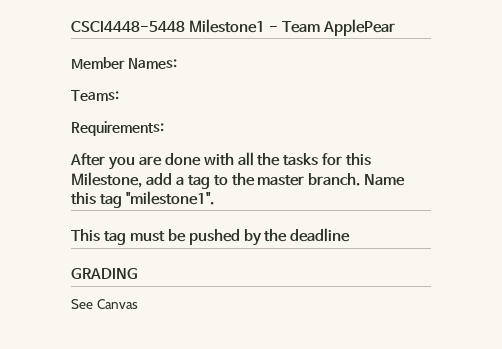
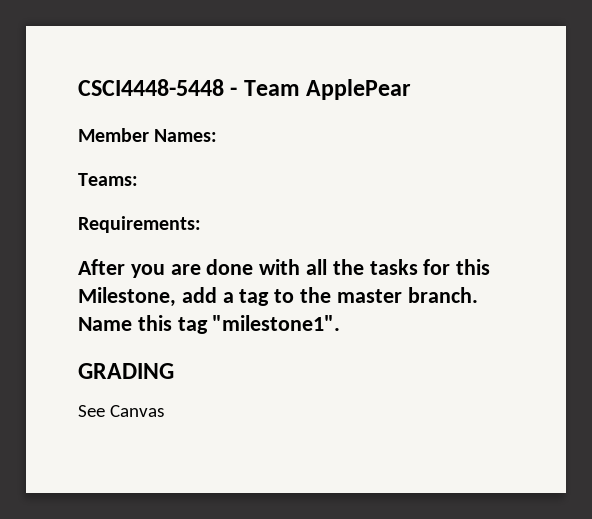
- CSCI4448-5448 Milestone1 - Team ApplePear
+ CSCI4448-5448 - Team ApplePear
- This tag must be pushed by the deadline

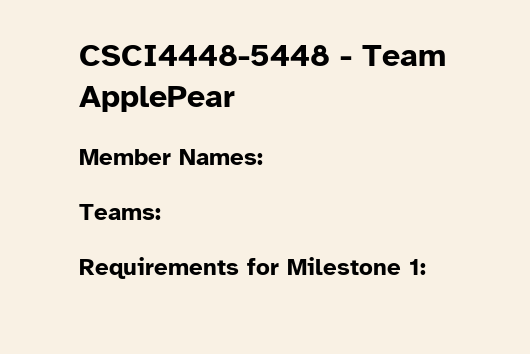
- Requirements:
- After you are done with all the tasks for this Milestone, add a tag to the master branch. Name this tag "milestone1".
- GRADING
- See Canvas
+ Requirements for Milestone 1:

